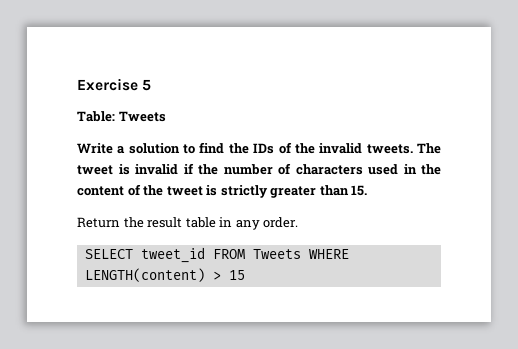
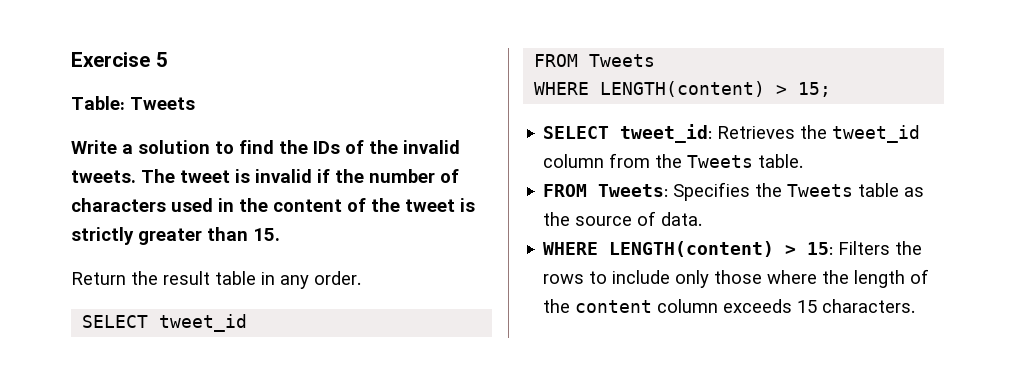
- SELECT tweet_id FROM Tweets WHERE LENGTH(content) > 15
+ SELECT tweet_id
+ FROM Tweets
+ WHERE LENGTH(content) > 15;
+ SELECT tweet_id: Retrieves the tweet_id column from the Tweets table.
+ FROM Tweets: Specifies the Tweets table as the source of data.
+ WHERE LENGTH(content) > 15: Filters the rows to include only those where the length of the content column exceeds 15 characters.

